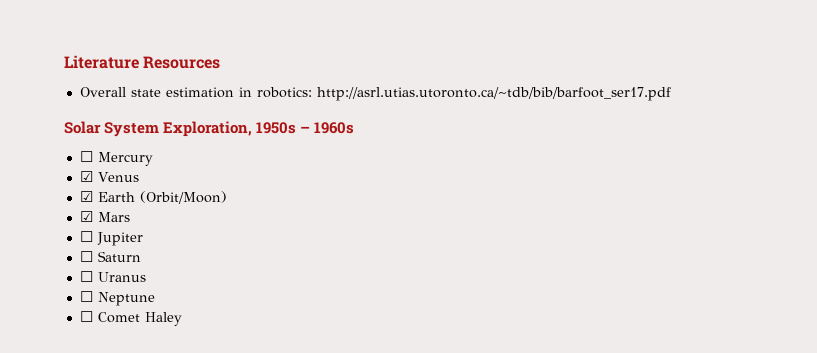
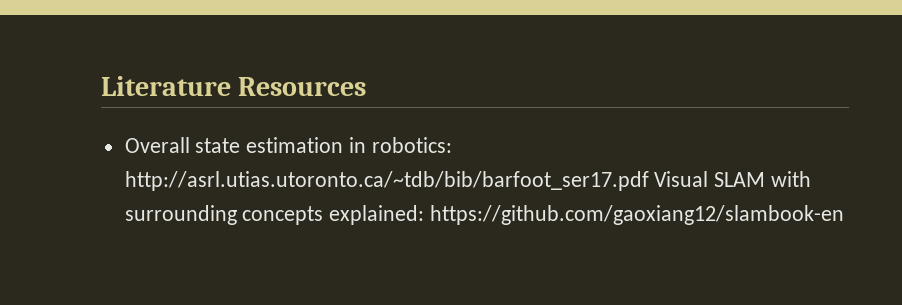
- Overall state estimation in robotics: http://asrl.utias.utoronto.ca/~tdb/bib/barfoot_ser17.pdf
- Solar System Exploration, 1950s – 1960s
- ☐ Mercury
- ☑ Venus
- ☑ Earth (Orbit/Moon)
- ☑ Mars
- ☐ Jupiter
- ☐ Saturn
- ☐ Uranus
- ☐ Neptune
- ☐ Comet Haley
+ Overall state estimation in robotics: http://asrl.utias.utoronto.ca/~tdb/bib/barfoot_ser17.pdf Visual SLAM with surrounding concepts explained: https://github.com/gaoxiang12/slambook-en

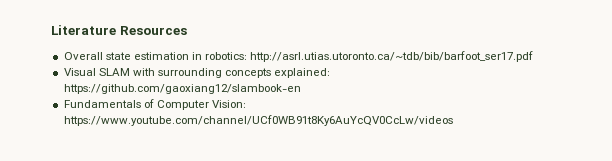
- Overall state estimation in robotics: http://asrl.utias.utoronto.ca/~tdb/bib/barfoot_ser17.pdf Visual SLAM with surrounding concepts explained: https://github.com/gaoxiang12/slambook-en
+ Overall state estimation in robotics: http://asrl.utias.utoronto.ca/~tdb/bib/barfoot_ser17.pdf
+ Visual SLAM with surrounding concepts explained: https://github.com/gaoxiang12/slambook-en
+ Fundamentals of Computer Vision: https://www.youtube.com/channel/UCf0WB91t8Ky6AuYcQV0CcLw/videos

